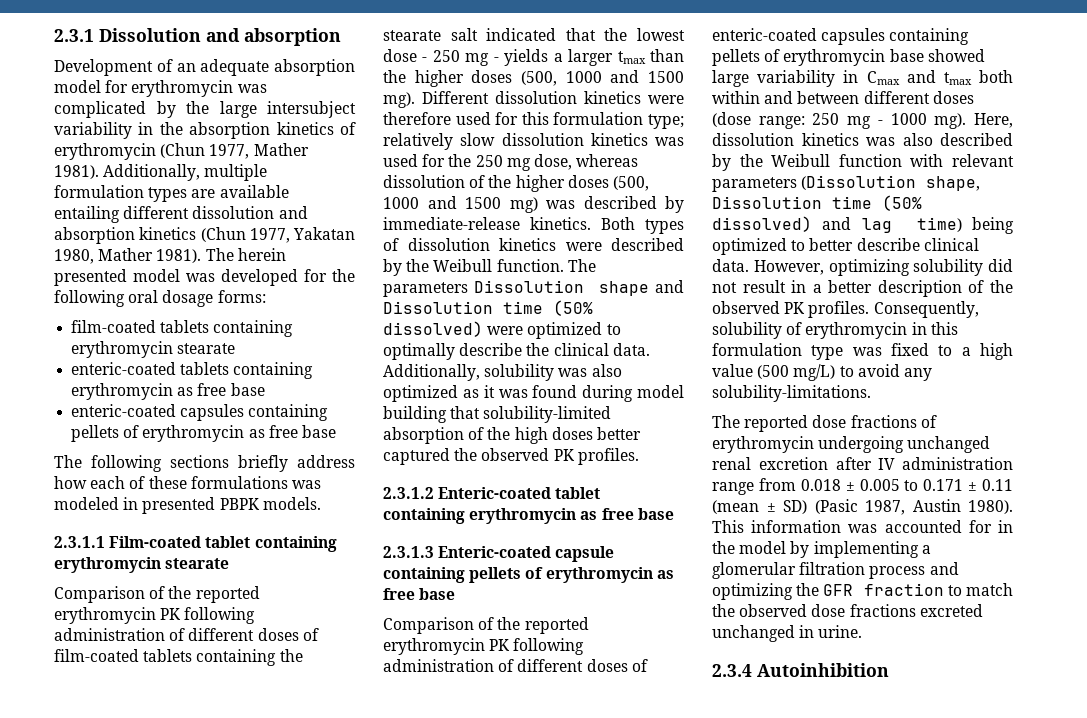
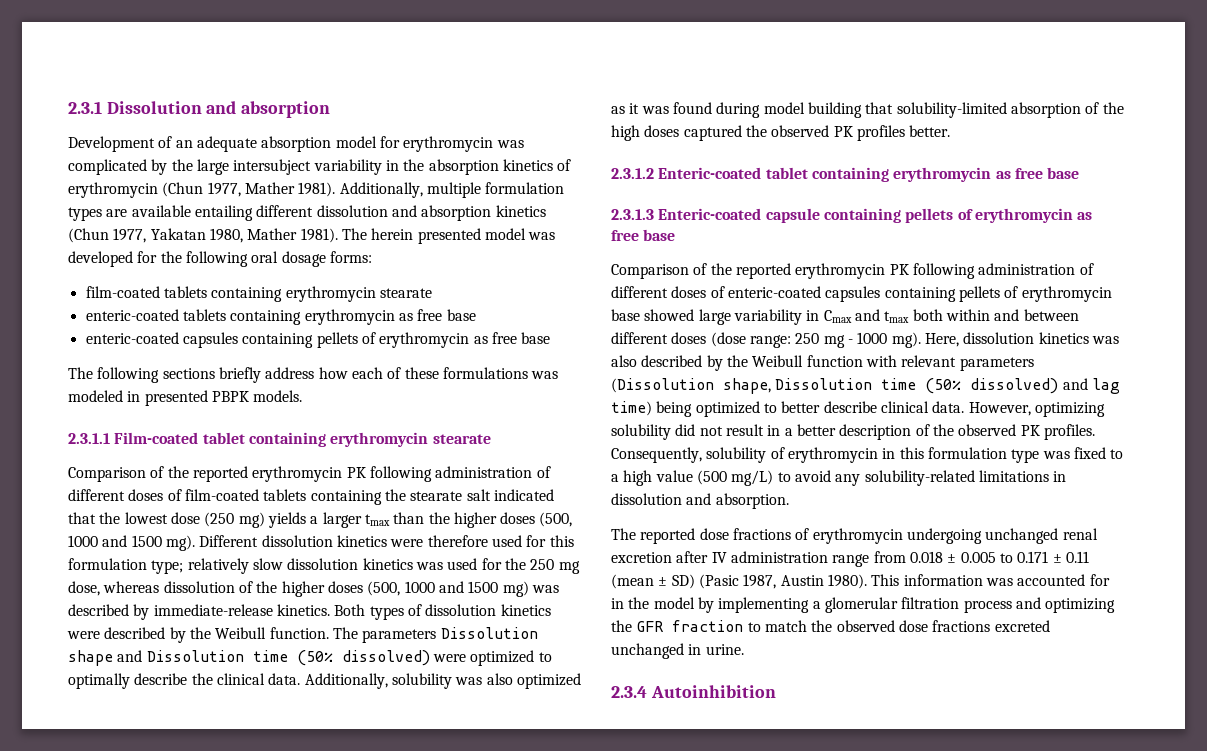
- Comparison of the reported erythromycin PK following administration of different doses of film-coated tablets containing the stearate salt indicated that the lowest dose - 250 mg - yields a larger tmax than the higher doses (500, 1000 and 1500 mg).
+ Comparison of the reported erythromycin PK following administration of different doses of film-coated tablets containing the stearate salt indicated that the lowest dose (250 mg) yields a larger tmax than the higher doses (500, 1000 and 1500 mg).
- Additionally, solubility was also optimized as it was found during model building that solubility-limited absorption of the high doses better captured the observed PK profiles.
+ Additionally, solubility was also optimized as it was found during model building that solubility-limited absorption of the high doses captured the observed PK profiles better.
- Consequently, solubility of erythromycin in this formulation type was fixed to a high value (500 mg/L) to avoid any solubility-limitations.
+ Consequently, solubility of erythromycin in this formulation type was fixed to a high value (500 mg/L) to avoid any solubility-related limitations in dissolution and absorption.

